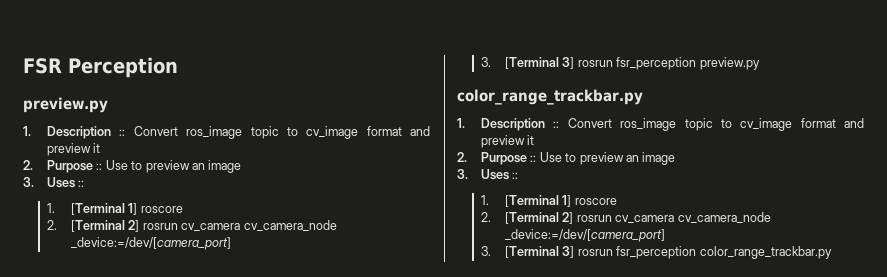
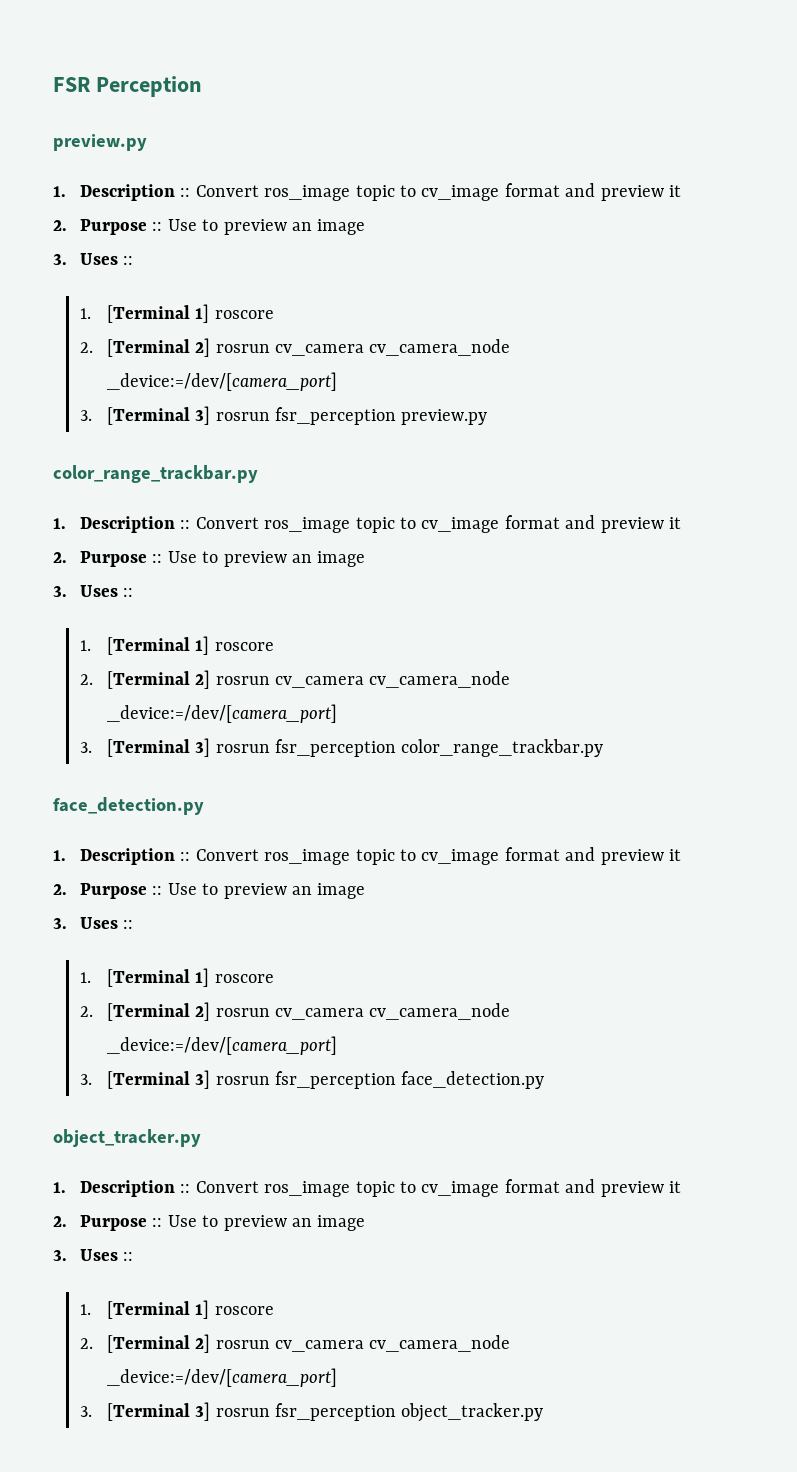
  3. [Terminal 3] rosrun fsr_perception color_range_trackbar.py
+ face_detection.py
+ 1. Description :: Convert ros_image topic to cv_image format and preview it
+ 2. Purpose :: Use to preview an image
+ 3. Uses ::
+ 1. [Terminal 1] roscore
+ 2. [Terminal 2] rosrun cv_camera cv_camera_node _device:=/dev/[camera_port]
+ 3. [Terminal 3] rosrun fsr_perception face_detection.py
+ object_tracker.py
+ 1. Description :: Convert ros_image topic to cv_image format and preview it
+ 2. Purpose :: Use to preview an image
+ 3. Uses ::
+ 1. [Terminal 1] roscore
+ 2. [Terminal 2] rosrun cv_camera cv_camera_node _device:=/dev/[camera_port]
+ 3. [Terminal 3] rosrun fsr_perception object_tracker.py

